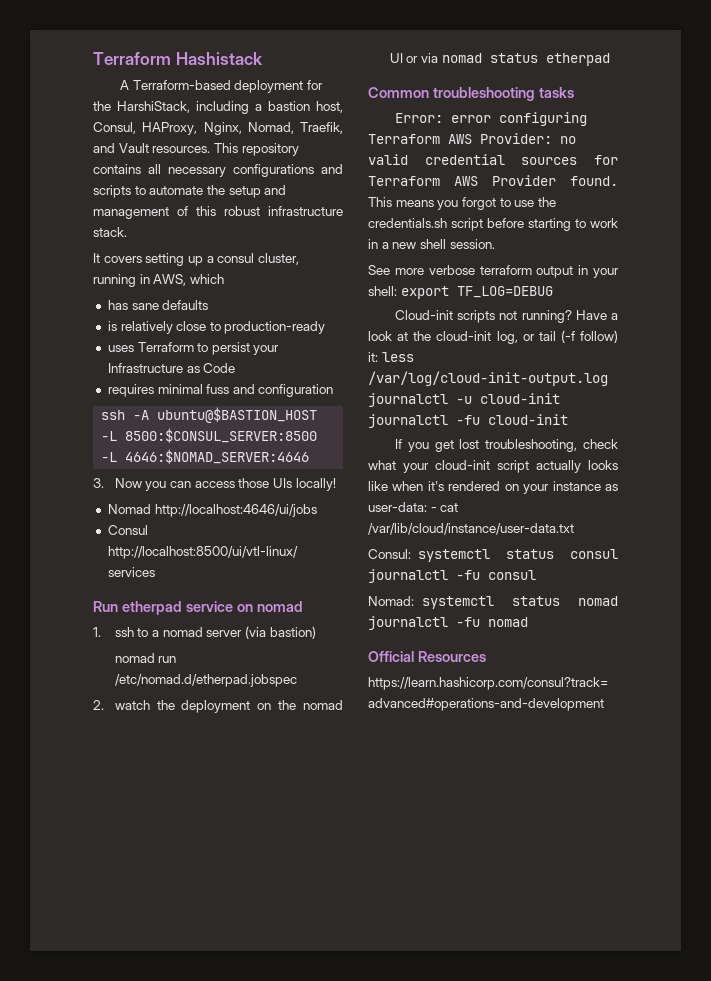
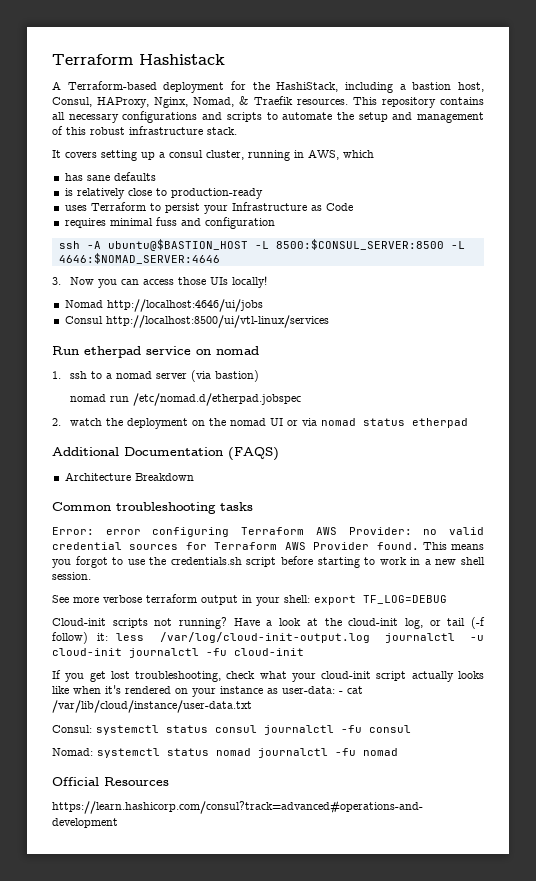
- A Terraform-based deployment for the HarshiStack, including a bastion host, Consul, HAProxy, Nginx, Nomad, Traefik, and Vault resources.
+ A Terraform-based deployment for the HashiStack, including a bastion host, Consul, HAProxy, Nginx, Nomad, & Traefik resources.
+ Additional Documentation (FAQS)
+ Architecture Breakdown

